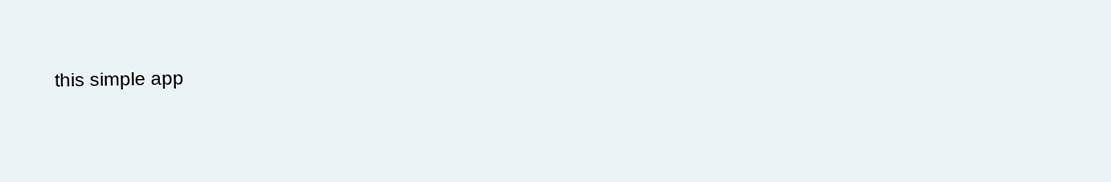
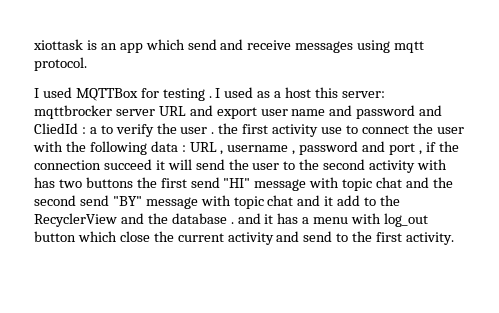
- this simple app
+ xiottask is an app which send and receive messages using mqtt protocol.
+ I used MQTTBox for testing . I used as a host this server: mqttbrocker server URL and export user name and password and CliedId : a to verify the user . the first activity use to connect the user with the following data : URL , username , password and port , if the connection succeed it will send the user to the second activity with has two buttons the first send "HI" message with topic chat and the second send "BY" message with topic chat and it add to the RecyclerView and the database . and it has a menu with log_out button which close the current activity and send to the first activity.

